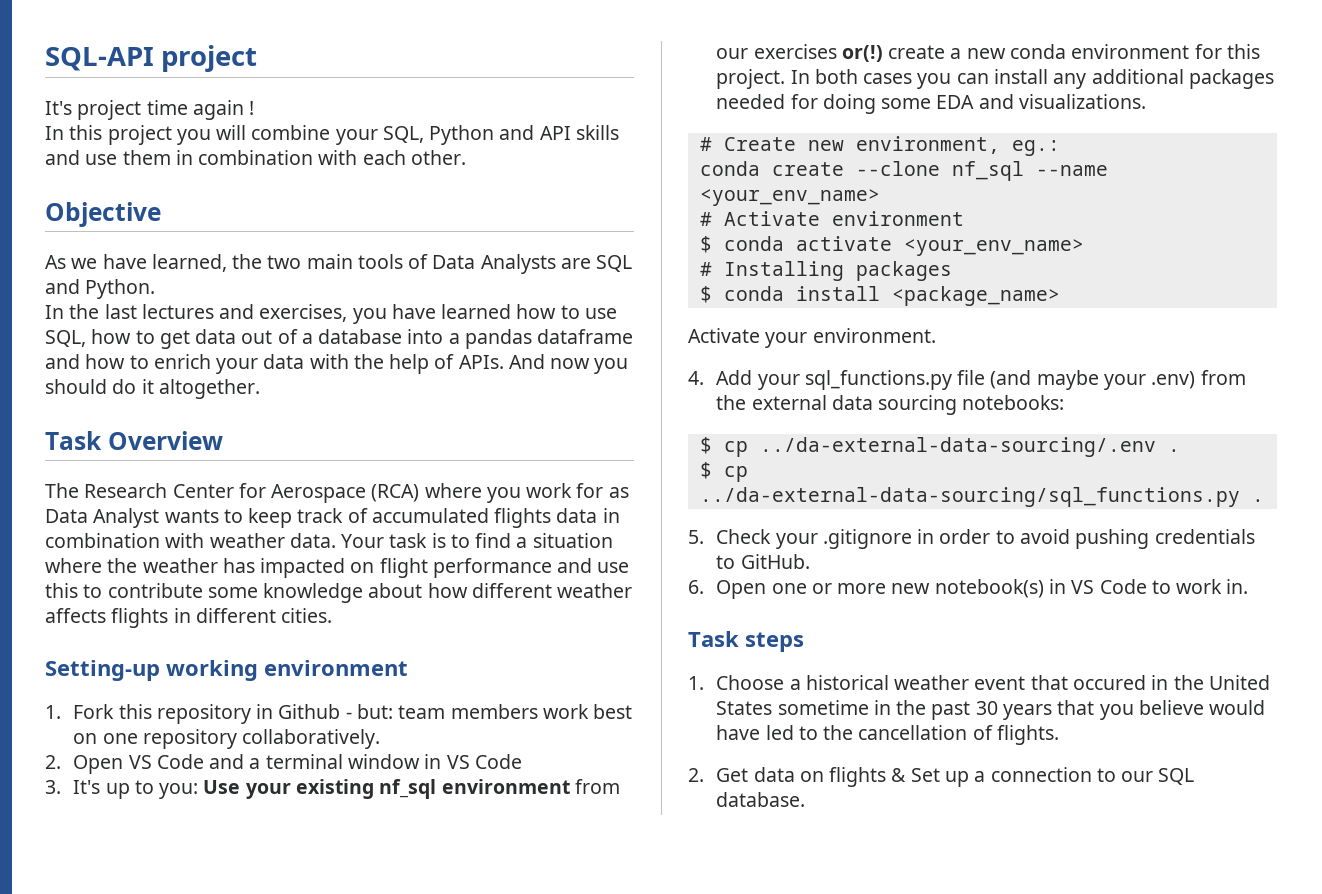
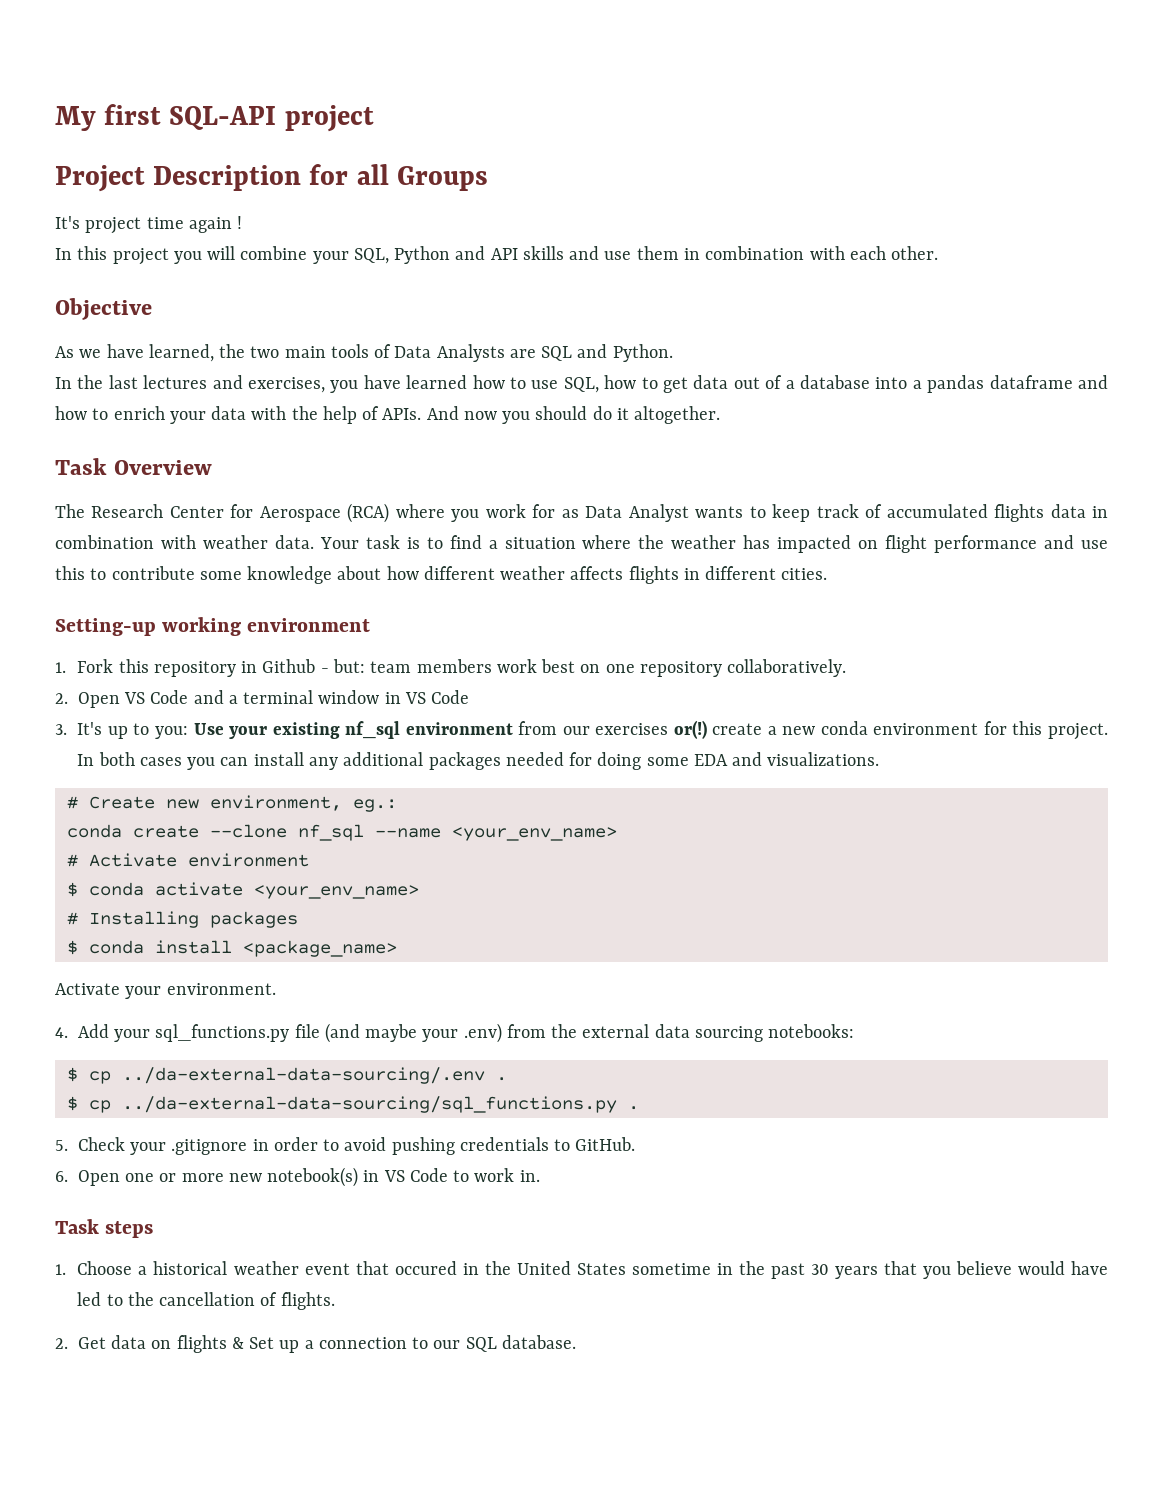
- SQL-API project
+ My first SQL-API project
+ Project Description for all Groups

